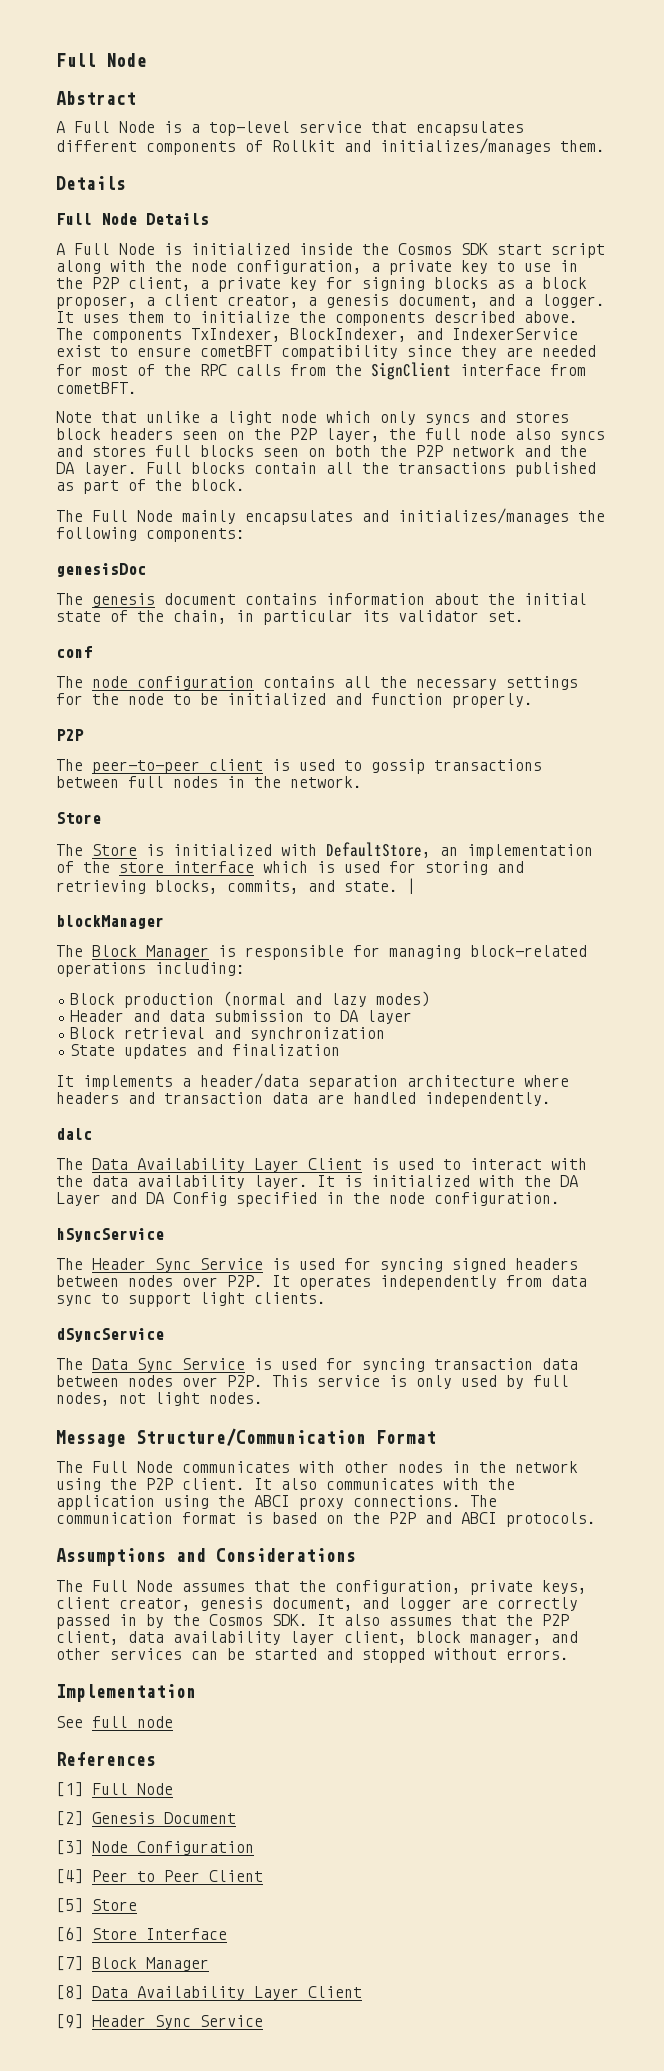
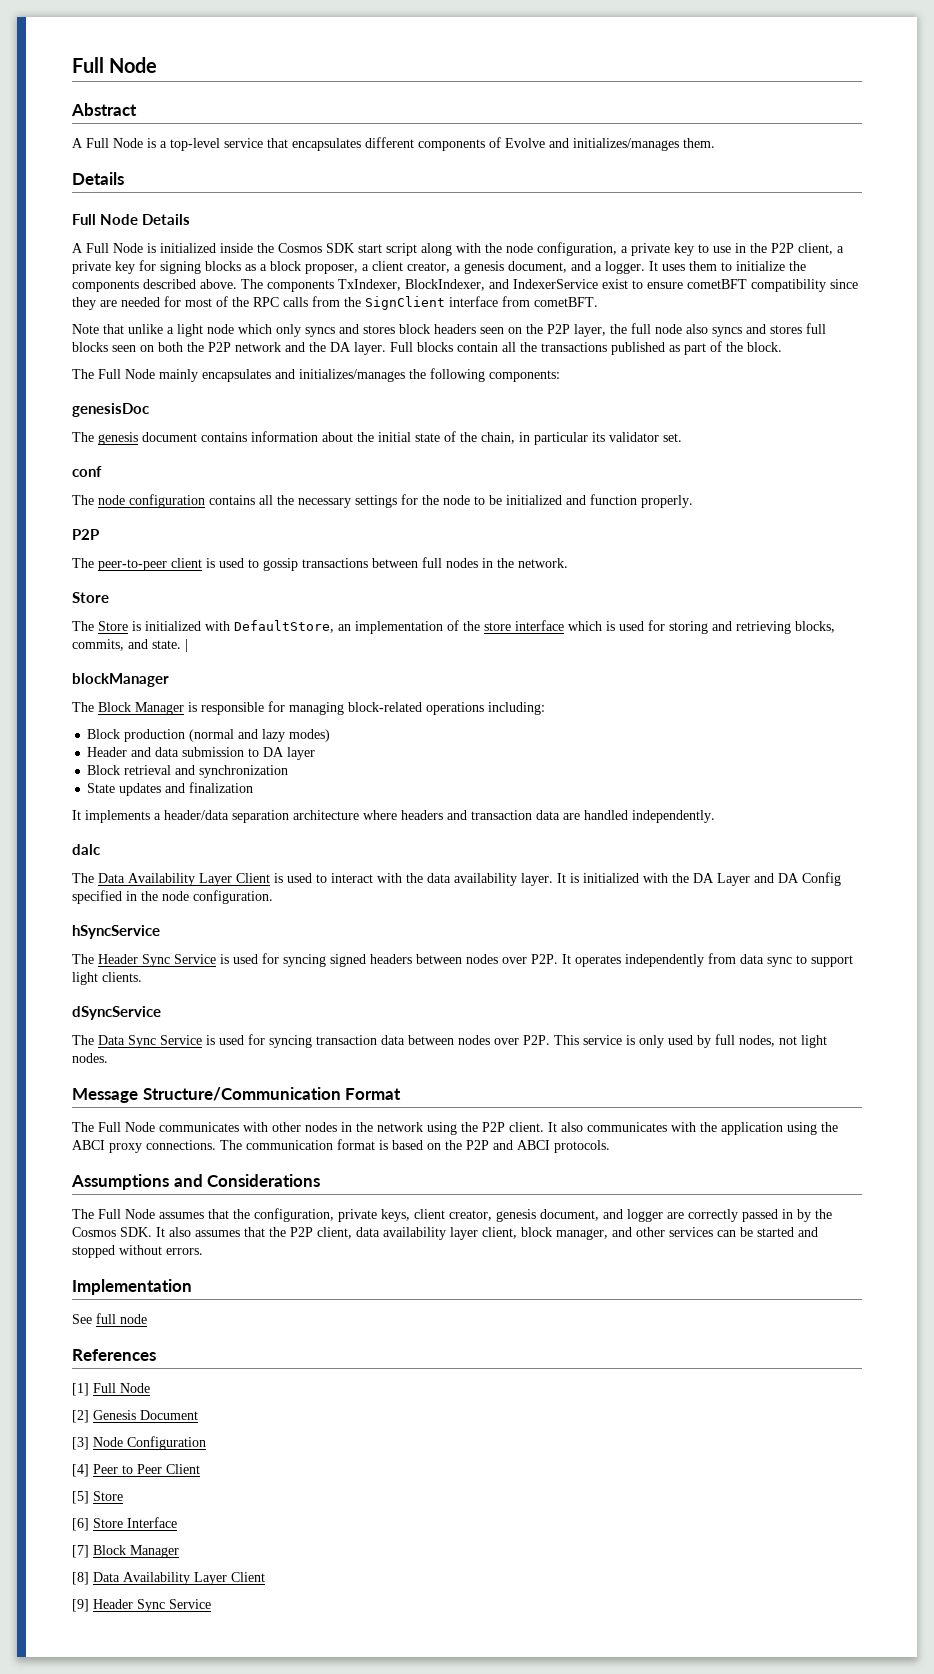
- A Full Node is a top-level service that encapsulates different components of Rollkit and initializes/manages them.
+ A Full Node is a top-level service that encapsulates different components of Evolve and initializes/manages them.

